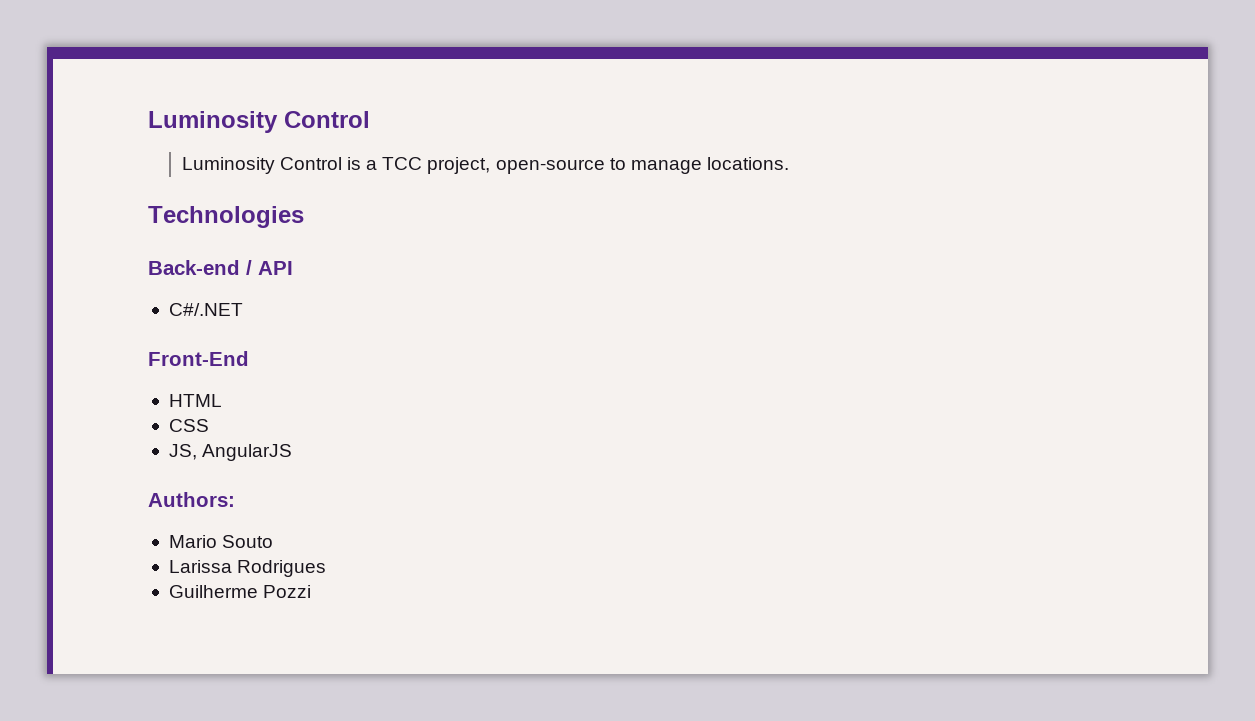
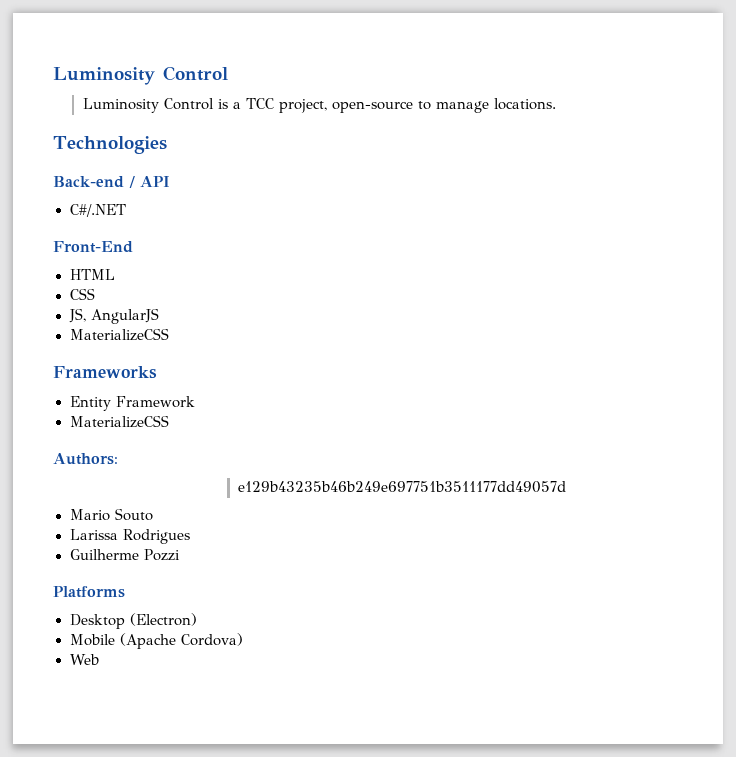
  JS, AngularJS
+ MaterializeCSS
+ Frameworks
+ Entity Framework
+ MaterializeCSS
+ e129b43235b46b249e697751b3511177dd49057d
+ Platforms
+ Desktop (Electron)
+ Mobile (Apache Cordova)
+ Web

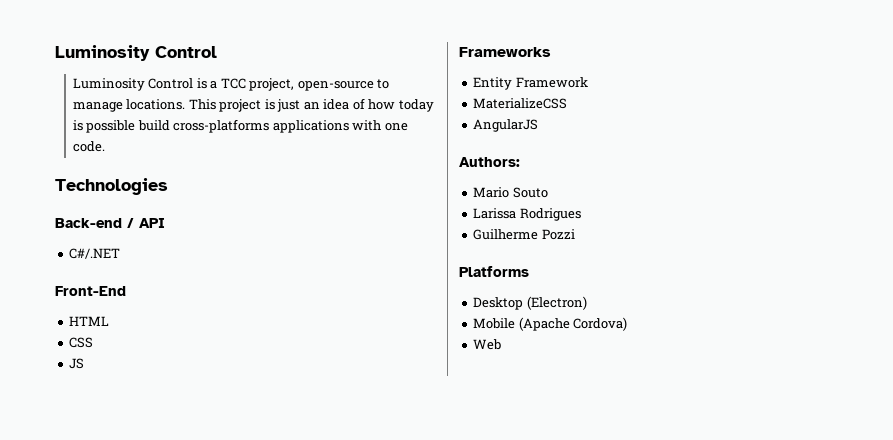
+ This project is just an idea of how today is possible build cross-platforms applications with one code.
- JS, AngularJS
- MaterializeCSS
+ JS
+ AngularJS
- e129b43235b46b249e697751b3511177dd49057d

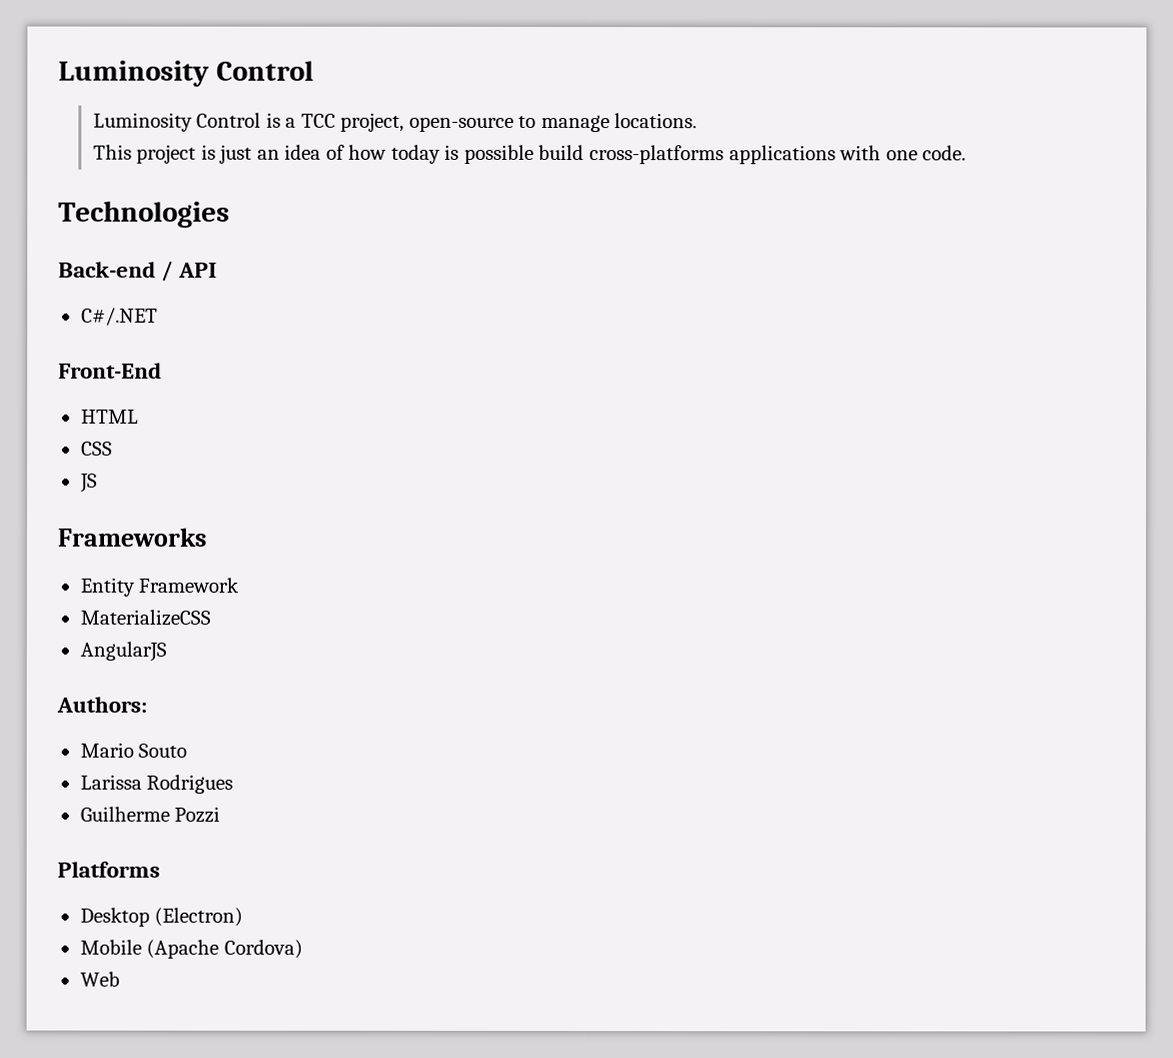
- Luminosity Control is a TCC project, open-source to manage locations. This project is just an idea of how today is possible build cross-platforms applications with one code.
+ Luminosity Control is a TCC project, open-source to manage locations.
+ This project is just an idea of how today is possible build cross-platforms applications with one code.

